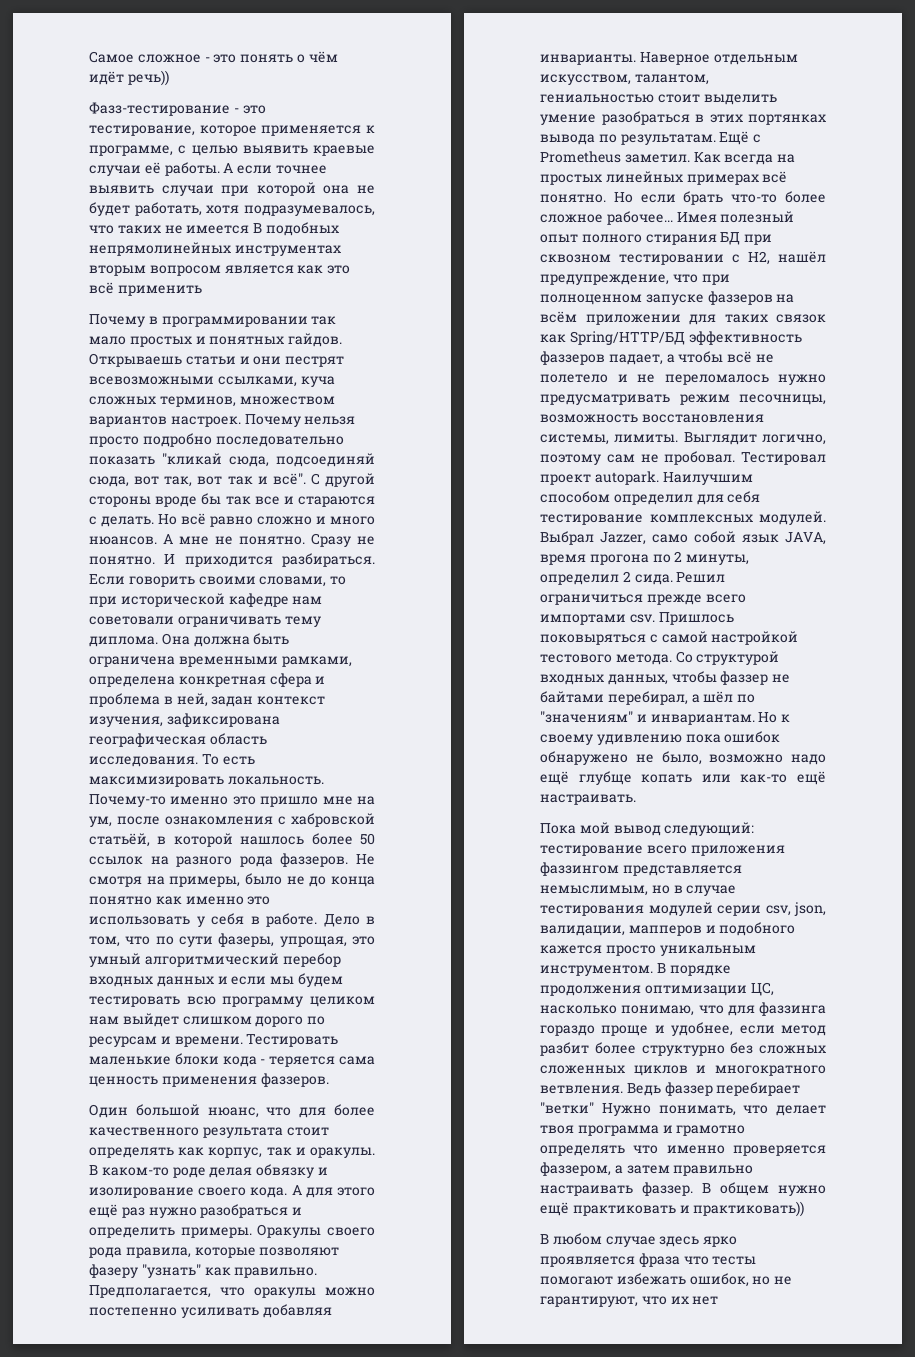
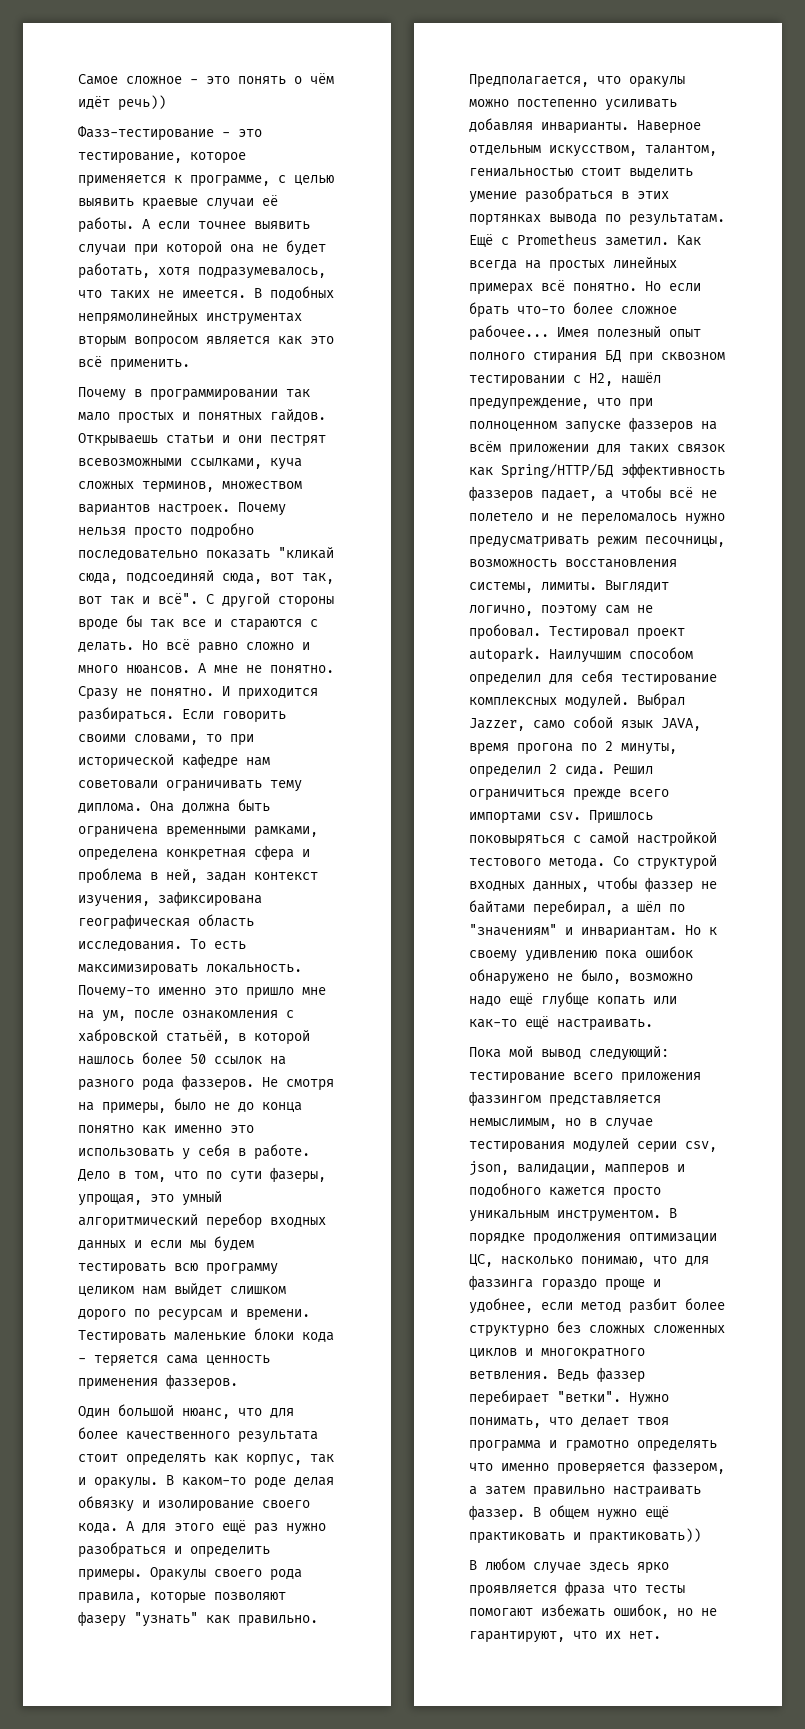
- А если точнее выявить случаи при которой она не будет работать, хотя подразумевалось, что таких не имеется В подобных непрямолинейных инструментах вторым вопросом является как это всё применить
+ А если точнее выявить случаи при которой она не будет работать, хотя подразумевалось, что таких не имеется. В подобных непрямолинейных инструментах вторым вопросом является как это всё применить.
- Ведь фаззер перебирает "ветки" Нужно понимать, что делает твоя программа и грамотно определять что именно проверяется фаззером, а затем правильно настраивать фаззер.
+ Ведь фаззер перебирает "ветки". Нужно понимать, что делает твоя программа и грамотно определять что именно проверяется фаззером, а затем правильно настраивать фаззер.
- В любом случае здесь ярко проявляется фраза что тесты помогают избежать ошибок, но не гарантируют, что их нет
+ В любом случае здесь ярко проявляется фраза что тесты помогают избежать ошибок, но не гарантируют, что их нет.

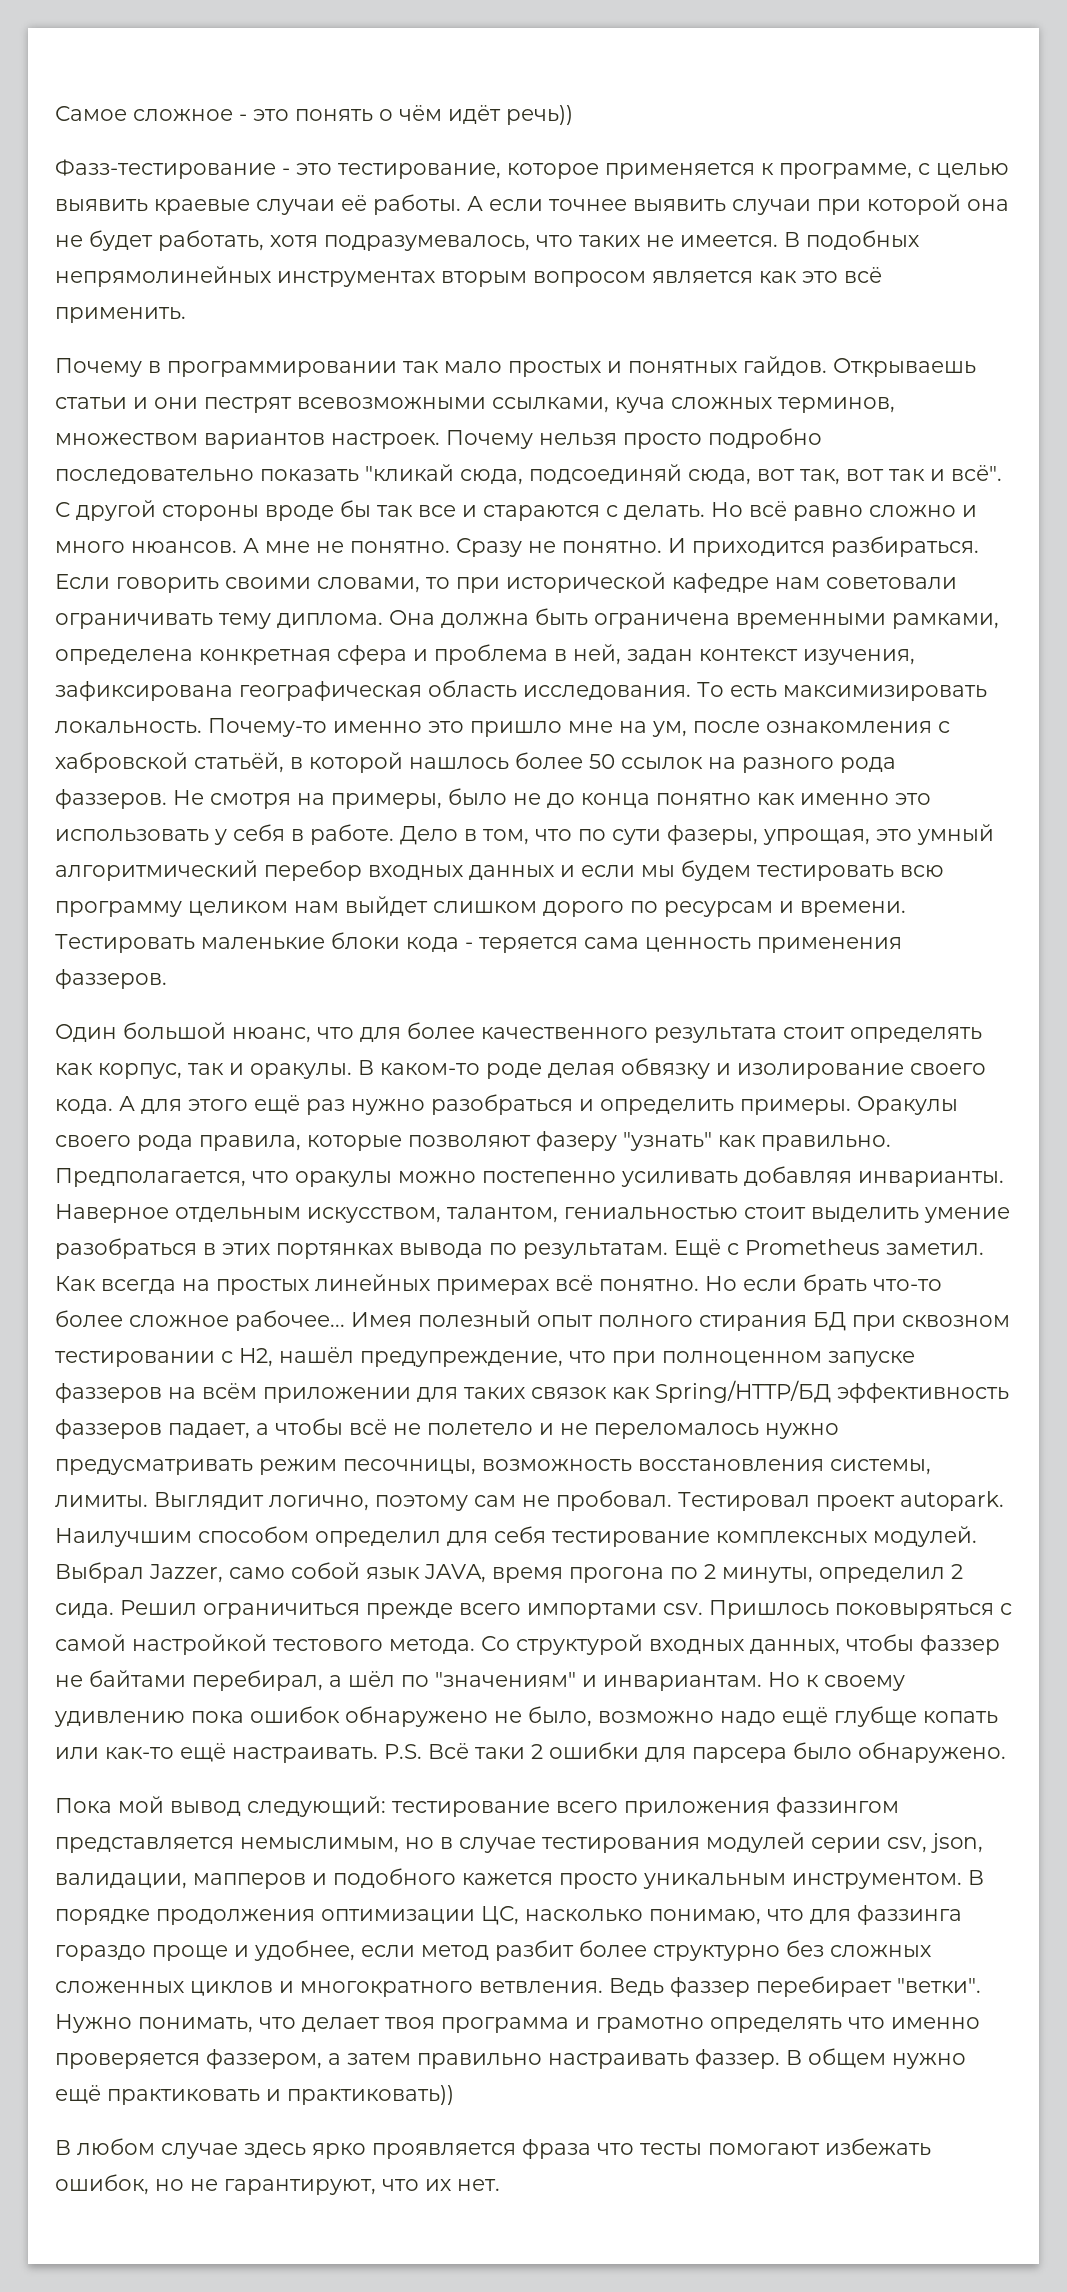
+ P.S. Всё таки 2 ошибки для парсера было обнаружено.

